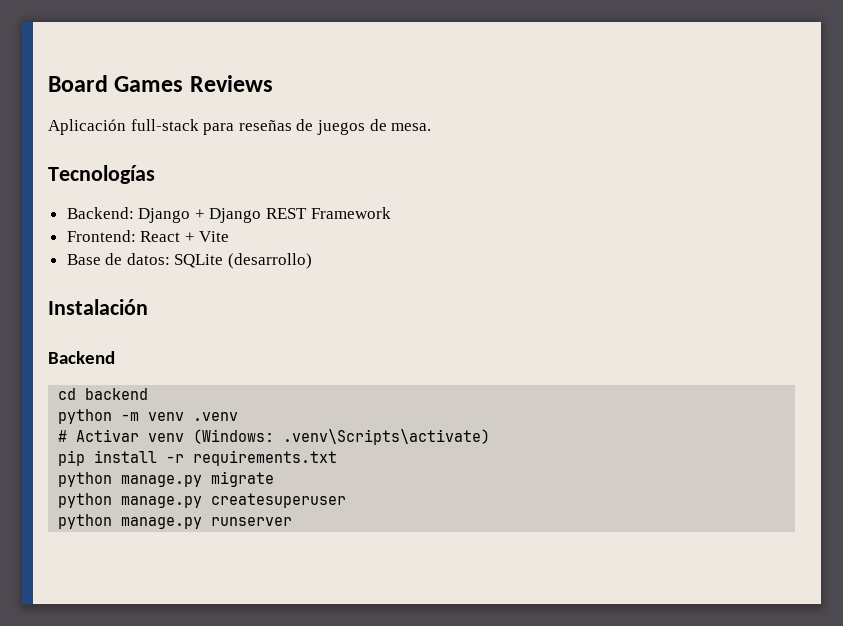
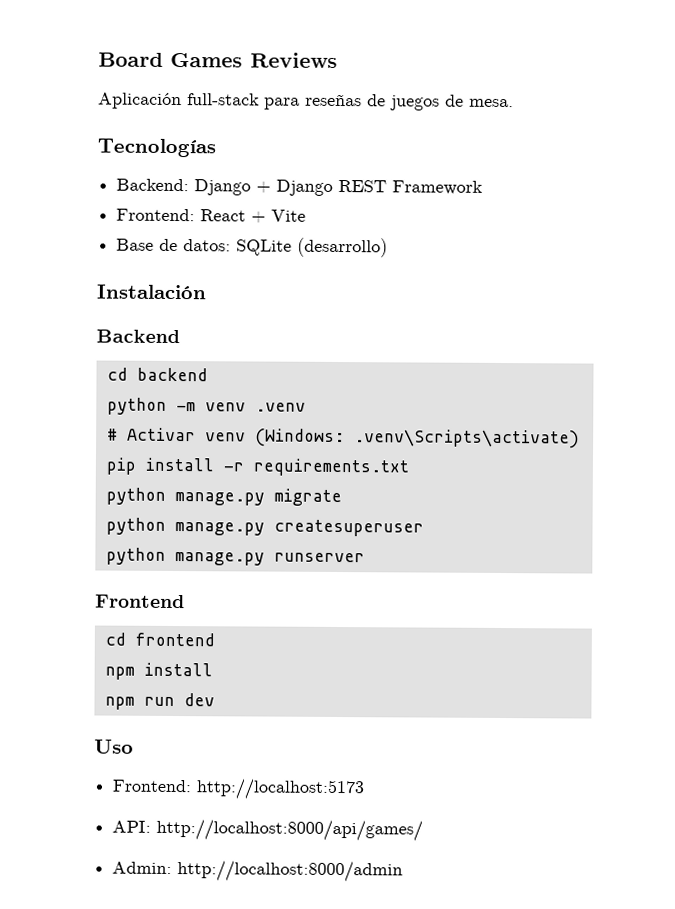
+ Frontend
+ cd frontend
+ npm install
+ npm run dev
+ Uso
+ Frontend: http://localhost:5173
+ API: http://localhost:8000/api/games/
+ Admin: http://localhost:8000/admin

